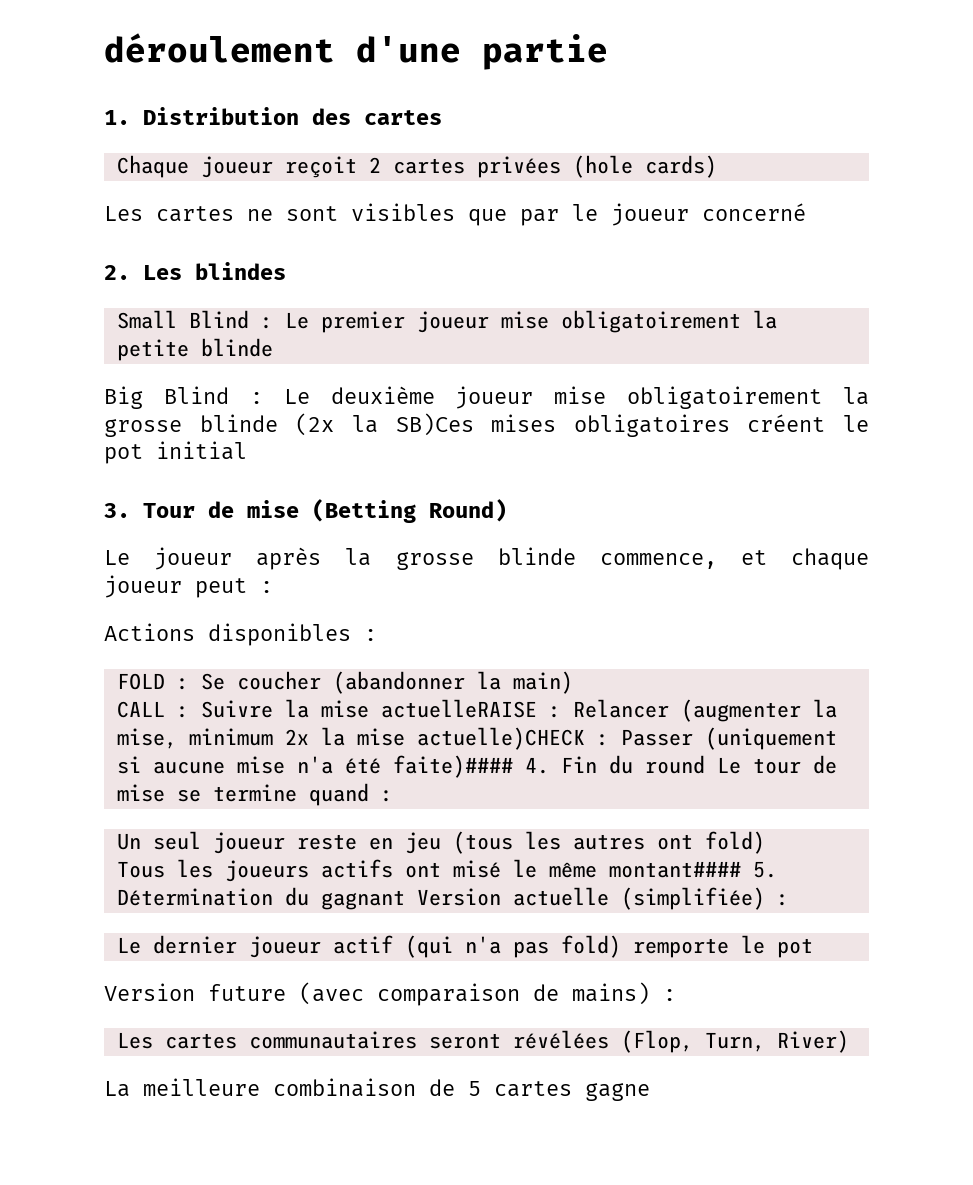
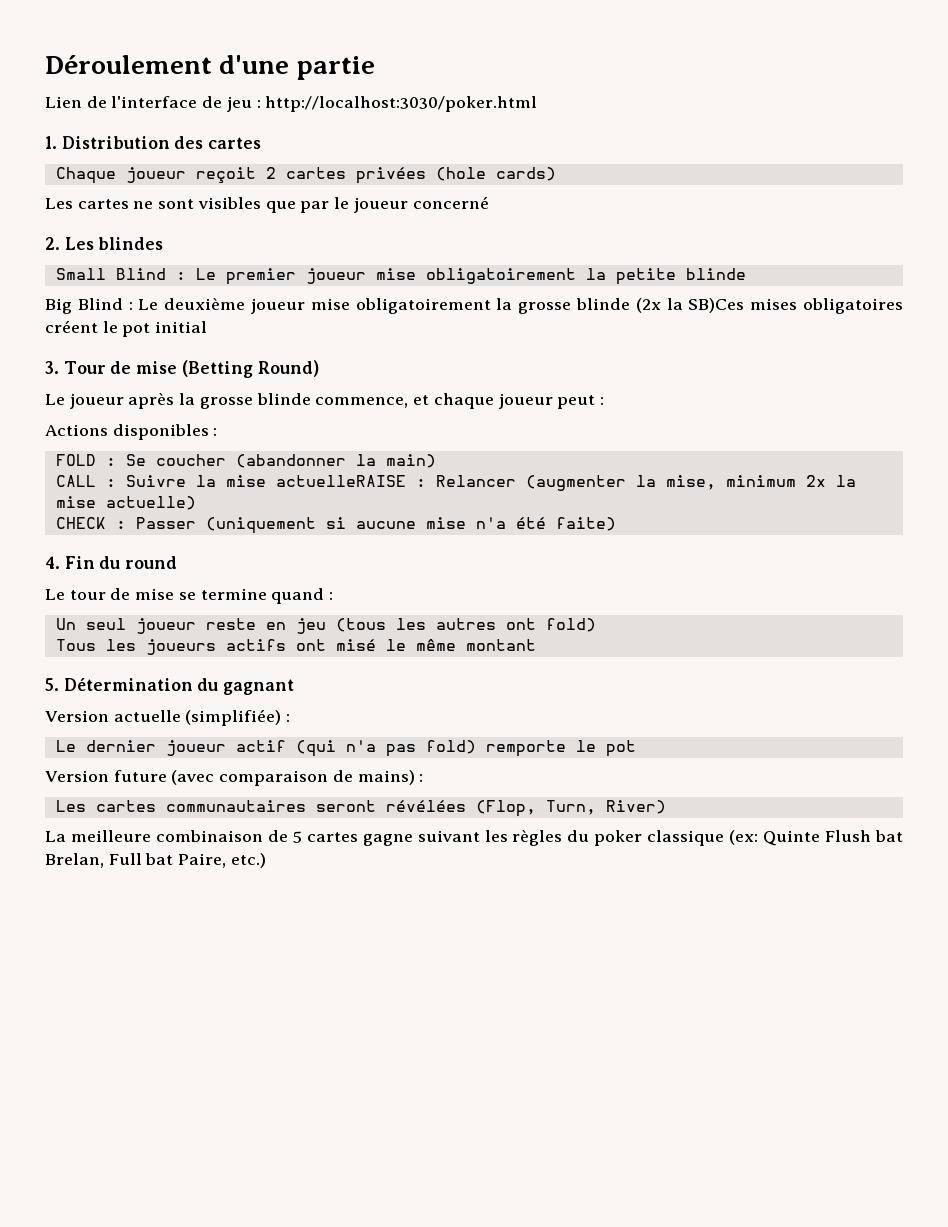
- déroulement d'une partie
+ Déroulement d'une partie
+ Lien de l'interface de jeu : http://localhost:3030/poker.html
- CALL : Suivre la mise actuelleRAISE : Relancer (augmenter la mise, minimum 2x la mise actuelle)CHECK : Passer (uniquement si aucune mise n'a été faite)#### 4. Fin du round Le tour de mise se termine quand :
+ CALL : Suivre la mise actuelleRAISE : Relancer (augmenter la mise, minimum 2x la mise actuelle)
+ CHECK : Passer (uniquement si aucune mise n'a été faite)
+ 4. Fin du round
+ Le tour de mise se termine quand :
- Tous les joueurs actifs ont misé le même montant#### 5. Détermination du gagnant Version actuelle (simplifiée) :
+ Tous les joueurs actifs ont misé le même montant
+ 5. Détermination du gagnant
+ Version actuelle (simplifiée) :
- La meilleure combinaison de 5 cartes gagne
+ La meilleure combinaison de 5 cartes gagne suivant les règles du poker classique (ex: Quinte Flush bat Brelan, Full bat Paire, etc.)

